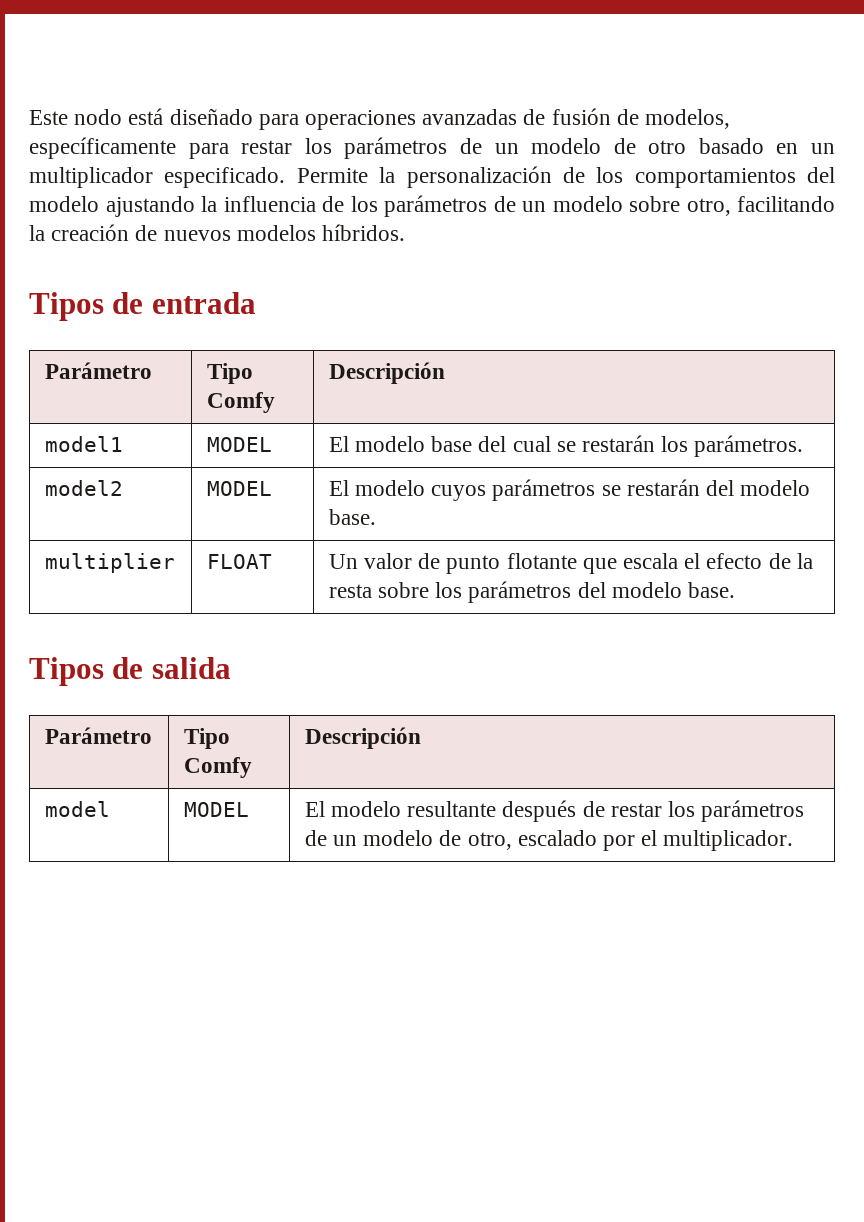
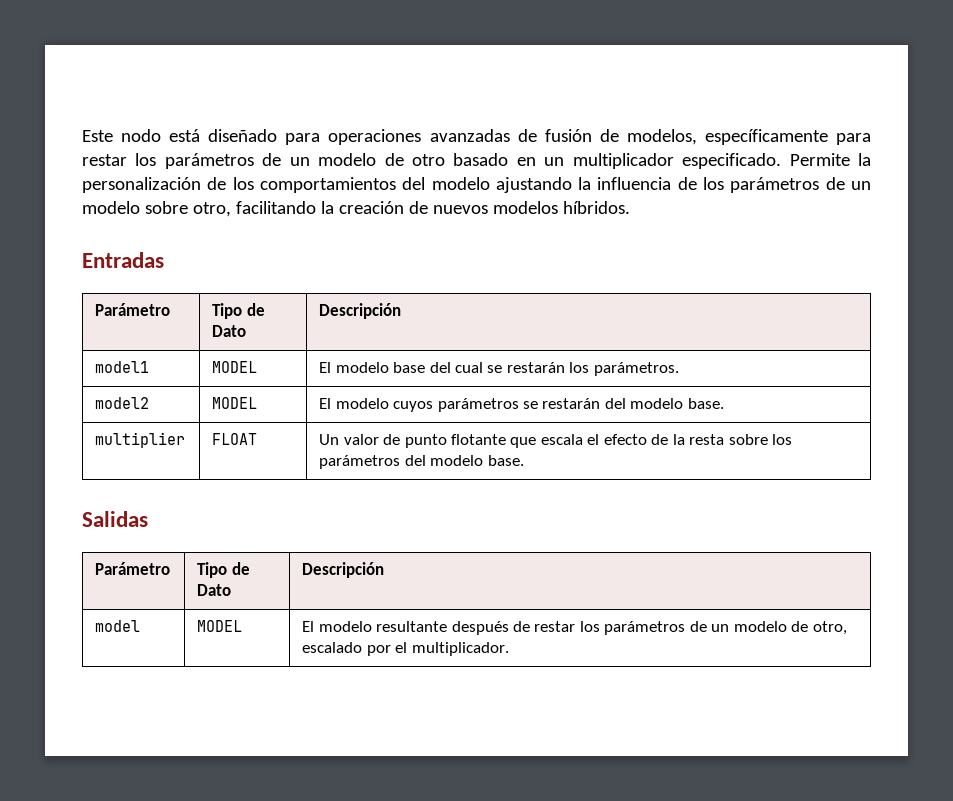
- Tipos de entrada
- Parámetro | Tipo Comfy | Descripción
+ Entradas
+ Parámetro | Tipo de Dato | Descripción
- Tipos de salida
- Parámetro | Tipo Comfy | Descripción
+ Salidas
+ Parámetro | Tipo de Dato | Descripción

